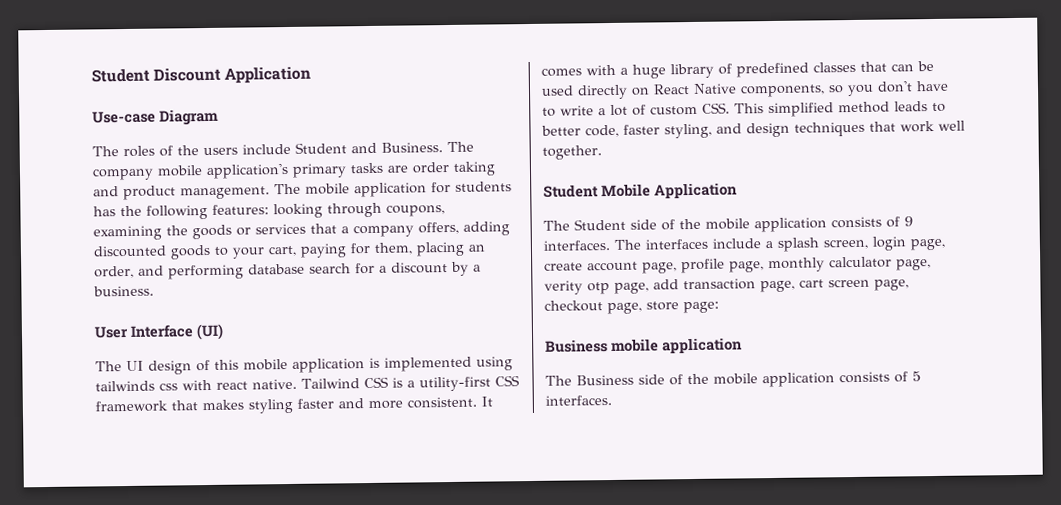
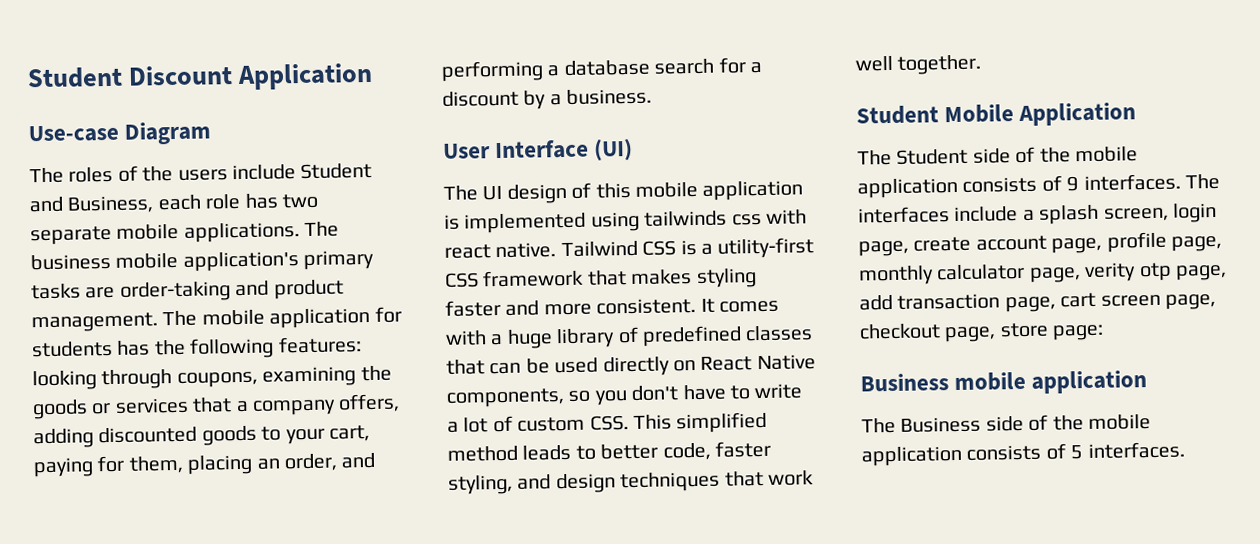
- The roles of the users include Student and Business. The company mobile application's primary tasks are order taking and product management.
+ The roles of the users include Student and Business, each role has two separate mobile applications. The business mobile application's primary tasks are order-taking and product management.
- The mobile application for students has the following features: looking through coupons, examining the goods or services that a company offers, adding discounted goods to your cart, paying for them, placing an order, and performing database search for a discount by a business.
+ The mobile application for students has the following features: looking through coupons, examining the goods or services that a company offers, adding discounted goods to your cart, paying for them, placing an order, and performing a database search for a discount by a business.

